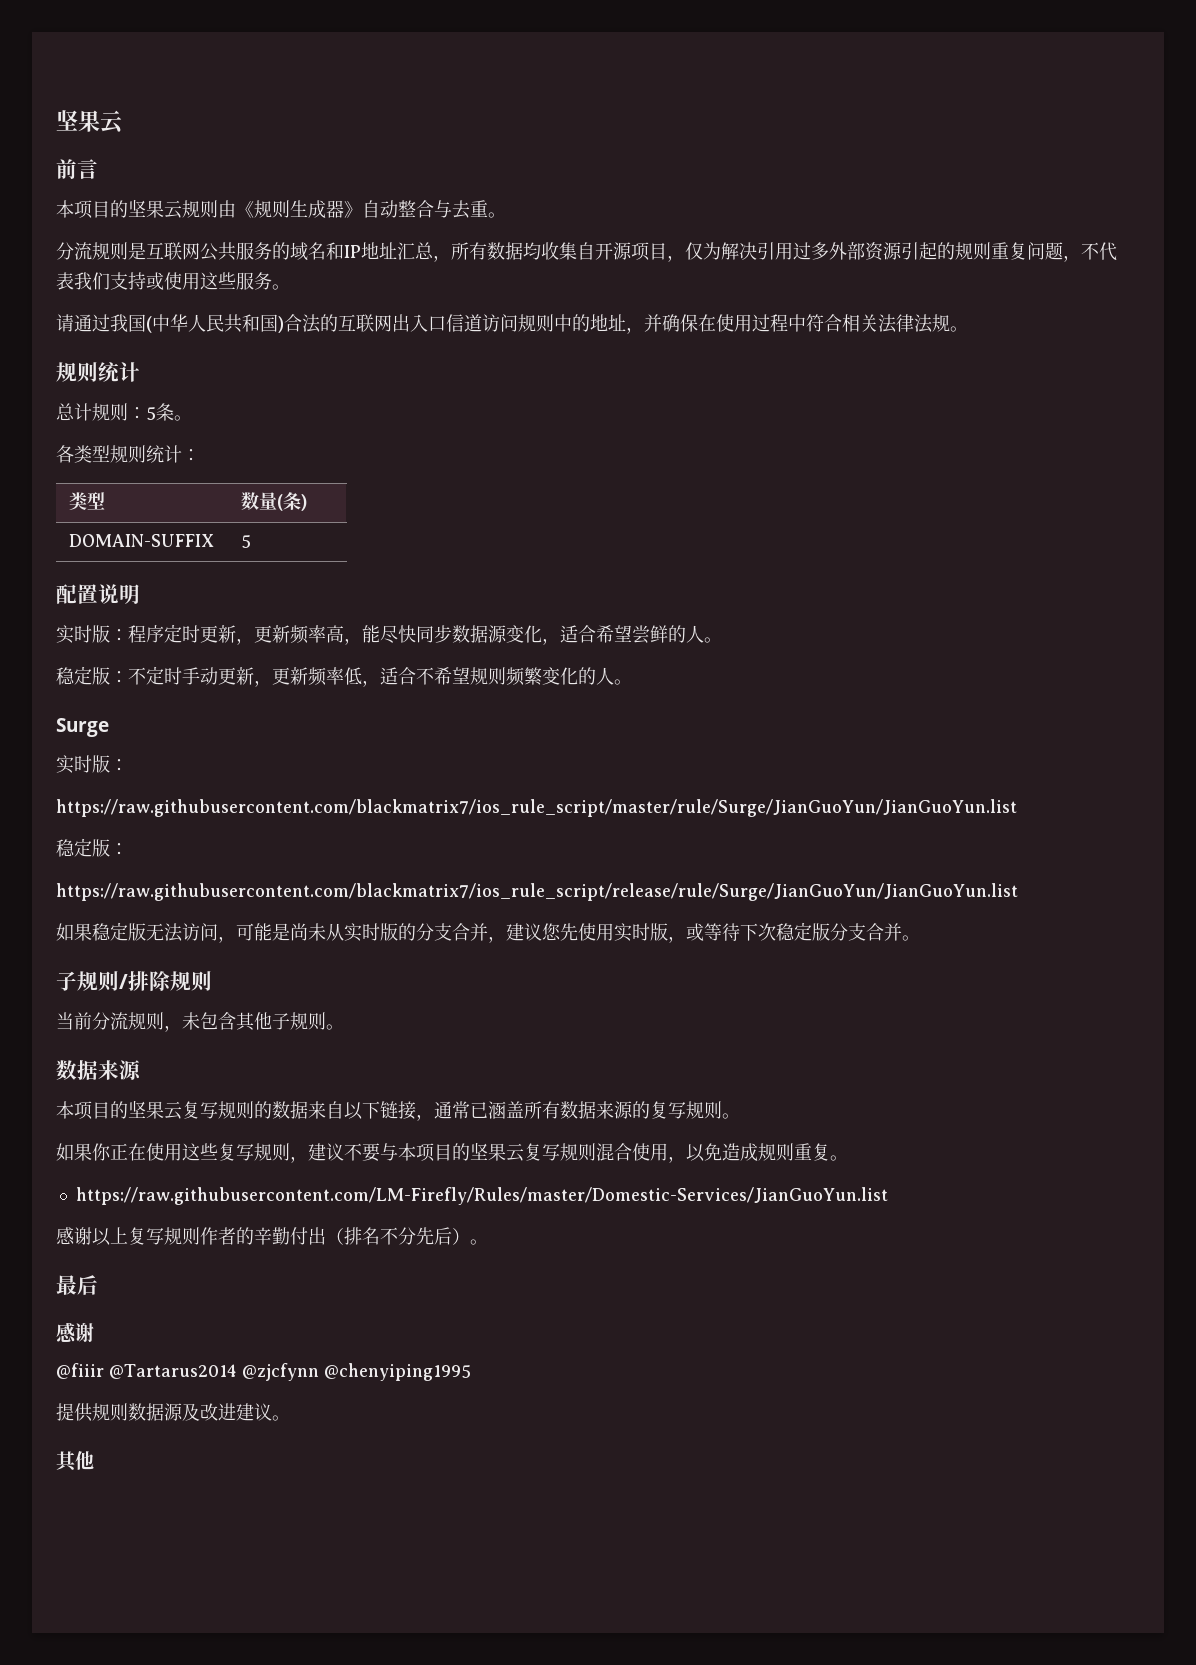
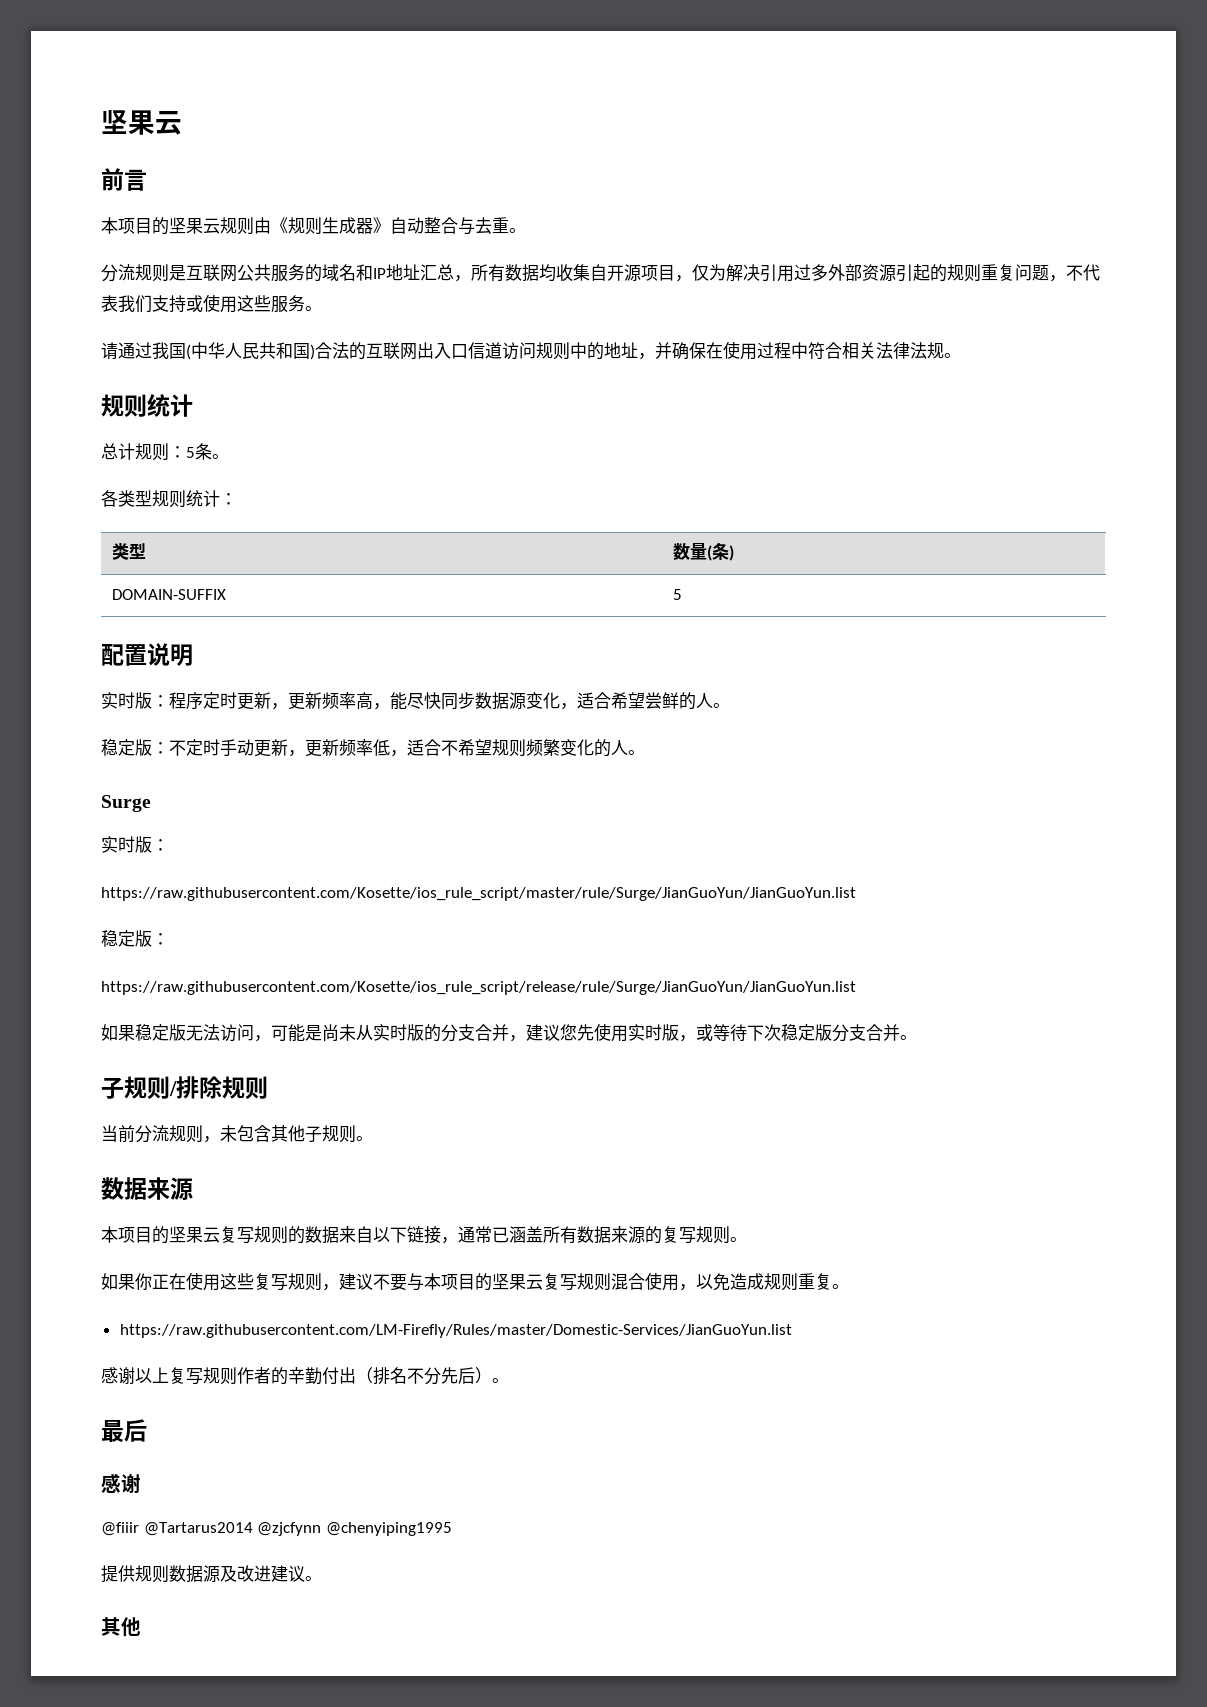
- https://raw.githubusercontent.com/blackmatrix7/ios_rule_script/master/rule/Surge/JianGuoYun/JianGuoYun.list
+ https://raw.githubusercontent.com/Kosette/ios_rule_script/master/rule/Surge/JianGuoYun/JianGuoYun.list
- https://raw.githubusercontent.com/blackmatrix7/ios_rule_script/release/rule/Surge/JianGuoYun/JianGuoYun.list
+ https://raw.githubusercontent.com/Kosette/ios_rule_script/release/rule/Surge/JianGuoYun/JianGuoYun.list

